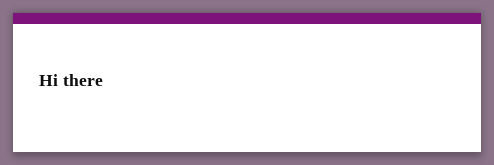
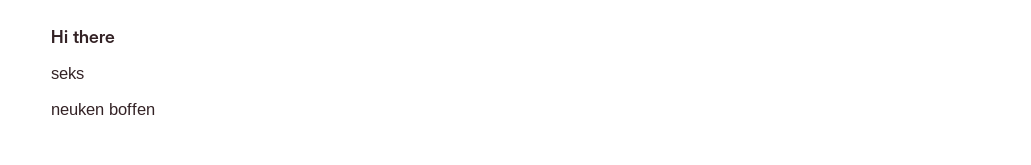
+ seks
+ neuken boffen

